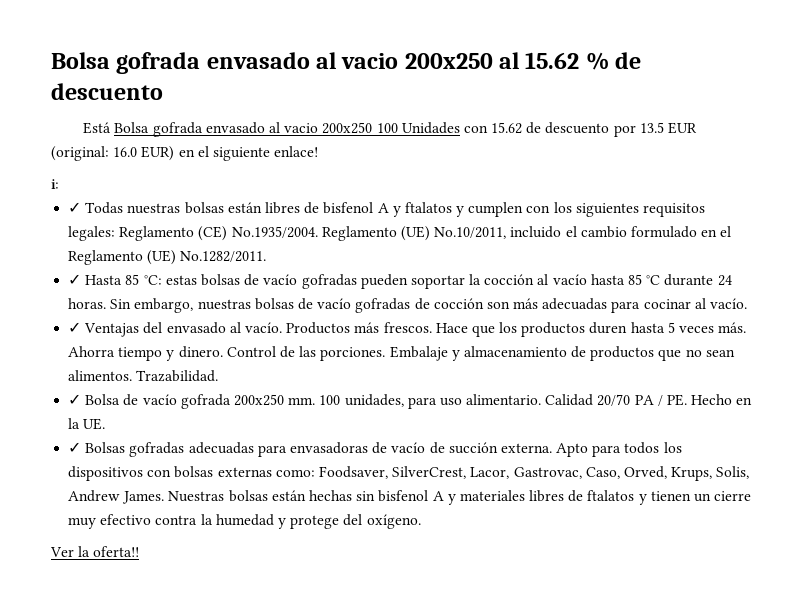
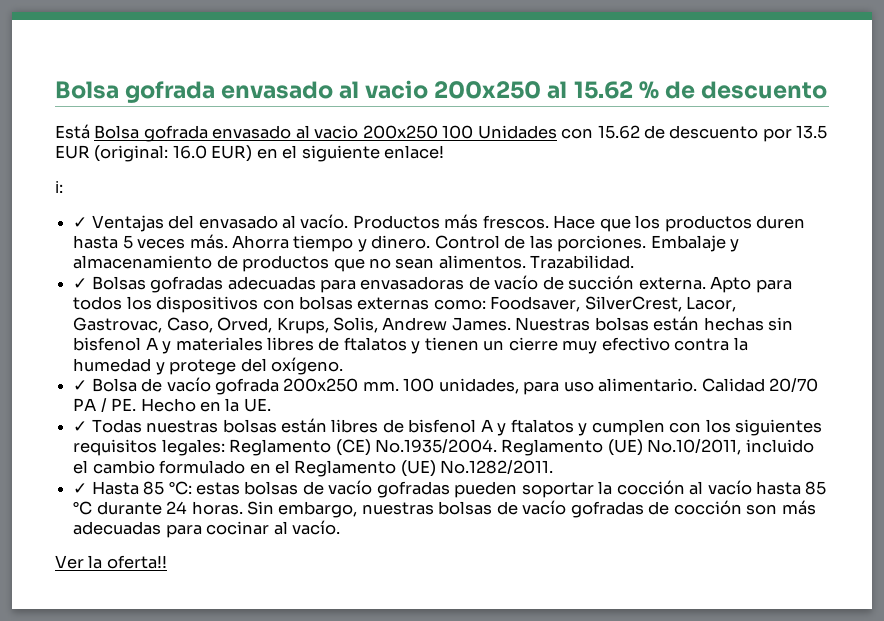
+ ✓ Ventajas del envasado al vacío. Productos más frescos. Hace que los productos duren hasta 5 veces más. Ahorra tiempo y dinero. Control de las porciones. Embalaje y almacenamiento de productos que no sean alimentos. Trazabilidad.
+ ✓ Bolsas gofradas adecuadas para envasadoras de vacío de succión externa. Apto para todos los dispositivos con bolsas externas como: Foodsaver, SilverCrest, Lacor, Gastrovac, Caso, Orved, Krups, Solis, Andrew James. Nuestras bolsas están hechas sin bisfenol A y materiales libres de ftalatos y tienen un cierre muy efectivo contra la humedad y protege del oxígeno.
+ ✓ Bolsa de vacío gofrada 200x250 mm. 100 unidades, para uso alimentario. Calidad 20/70 PA / PE. Hecho en la UE.
- ✓ Ventajas del envasado al vacío. Productos más frescos. Hace que los productos duren hasta 5 veces más. Ahorra tiempo y dinero. Control de las porciones. Embalaje y almacenamiento de productos que no sean alimentos. Trazabilidad.
- ✓ Bolsa de vacío gofrada 200x250 mm. 100 unidades, para uso alimentario. Calidad 20/70 PA / PE. Hecho en la UE.
- ✓ Bolsas gofradas adecuadas para envasadoras de vacío de succión externa. Apto para todos los dispositivos con bolsas externas como: Foodsaver, SilverCrest, Lacor, Gastrovac, Caso, Orved, Krups, Solis, Andrew James. Nuestras bolsas están hechas sin bisfenol A y materiales libres de ftalatos y tienen un cierre muy efectivo contra la humedad y protege del oxígeno.

